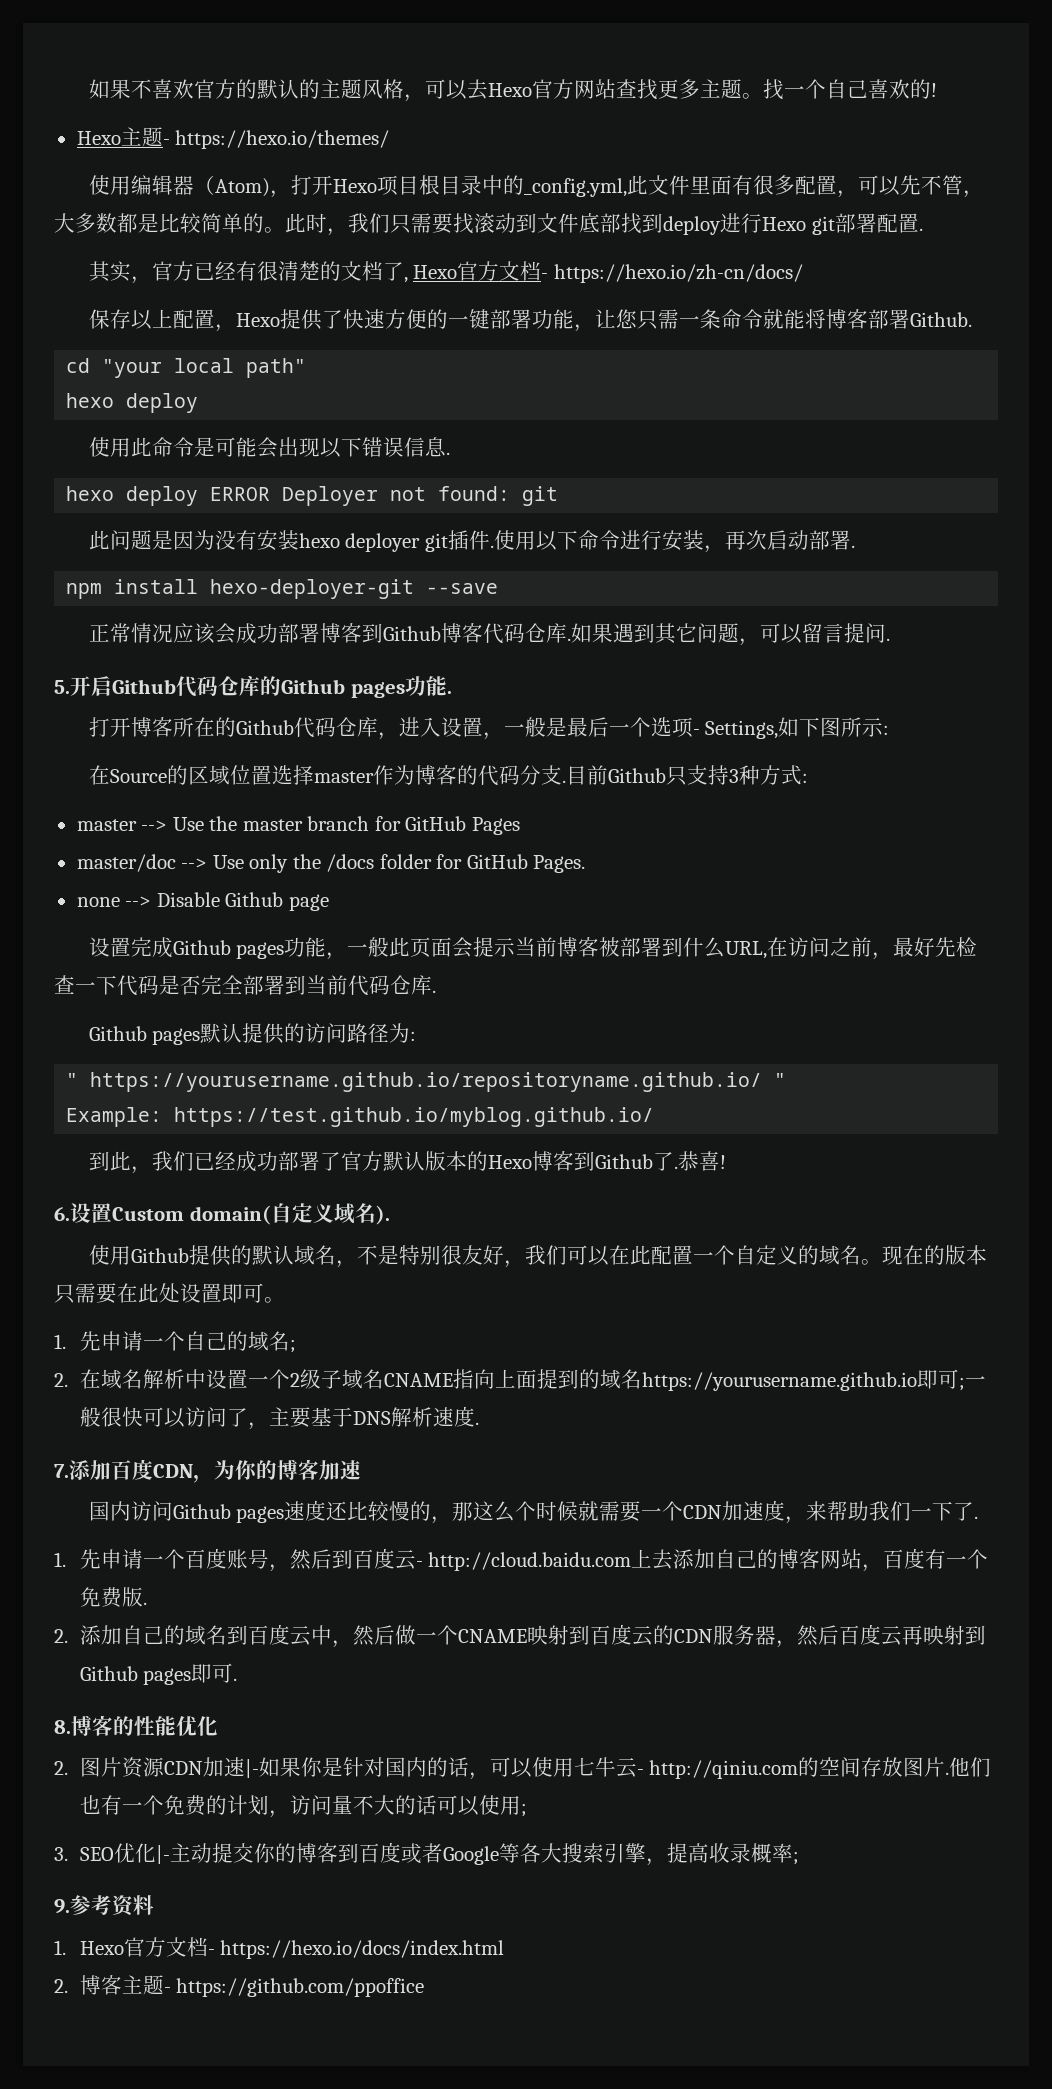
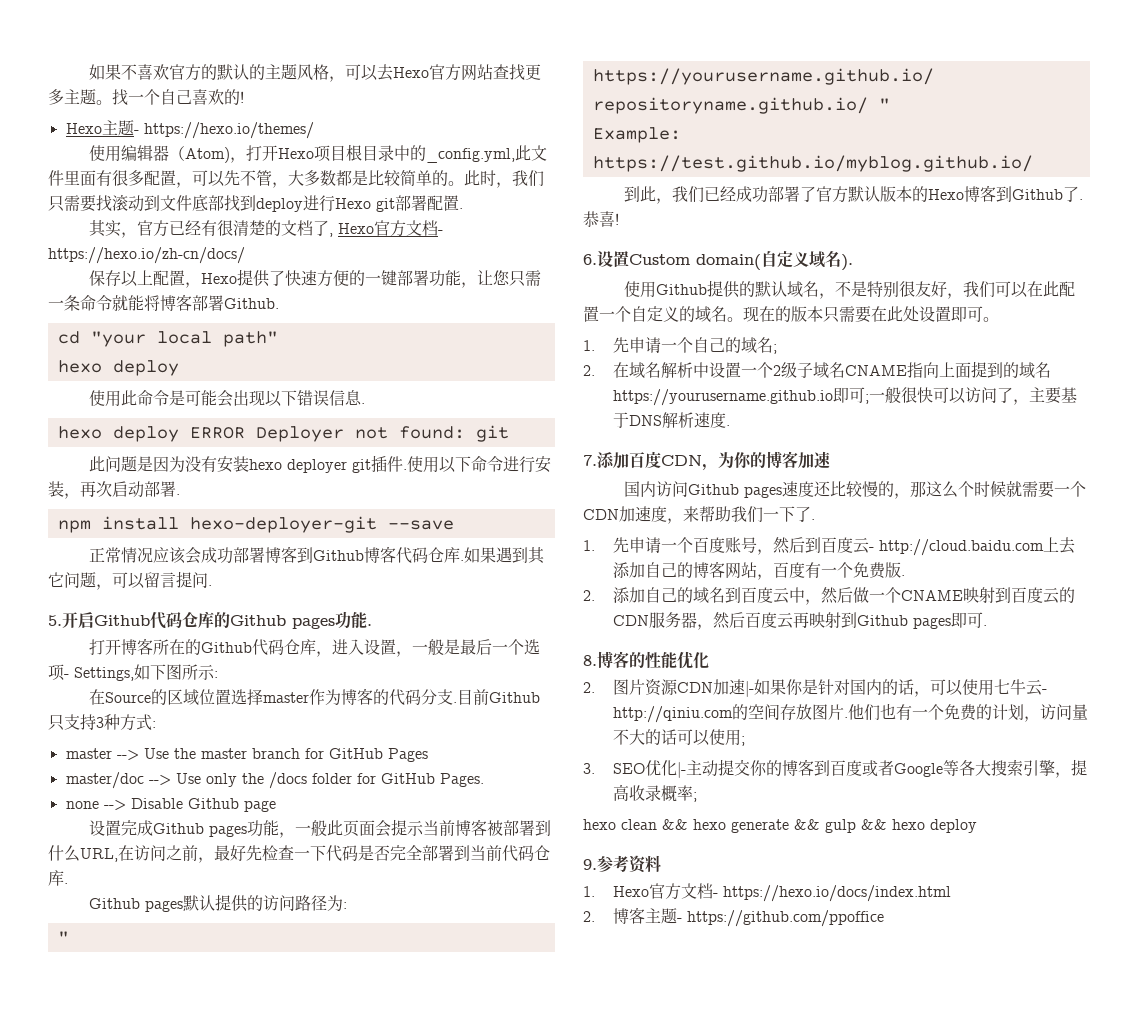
+ hexo clean && hexo generate && gulp && hexo deploy

